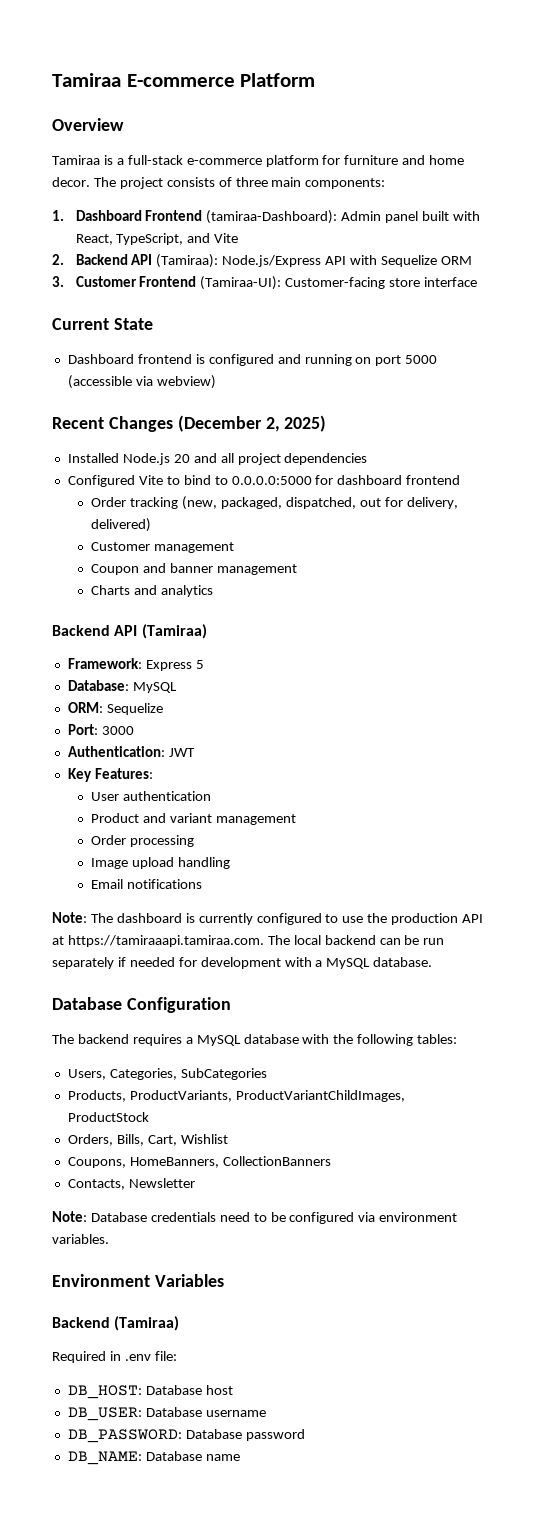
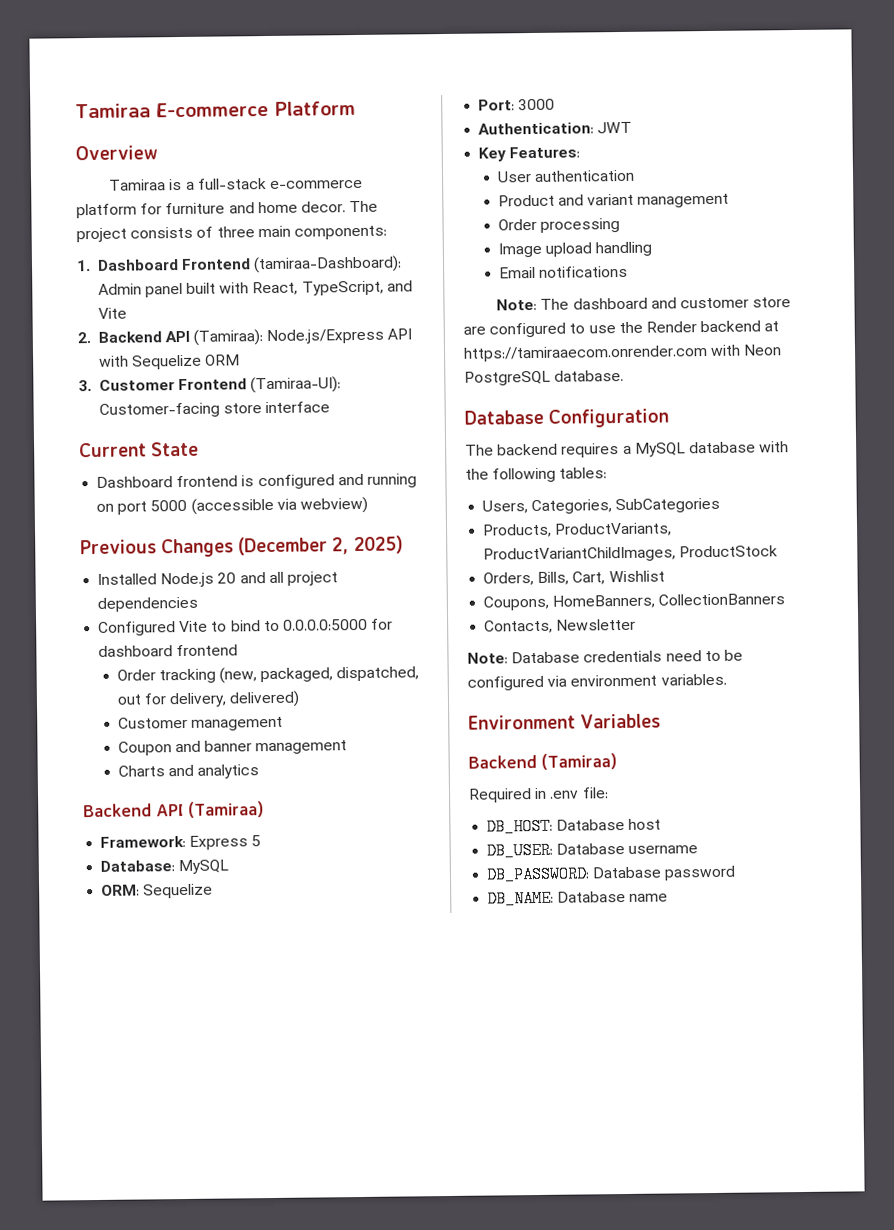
- Recent Changes (December 2, 2025)
+ Previous Changes (December 2, 2025)
- Note: The dashboard is currently configured to use the production API at https://tamiraaapi.tamiraa.com. The local backend can be run separately if needed for development with a MySQL database.
+ Note: The dashboard and customer store are configured to use the Render backend at https://tamiraaecom.onrender.com with Neon PostgreSQL database.

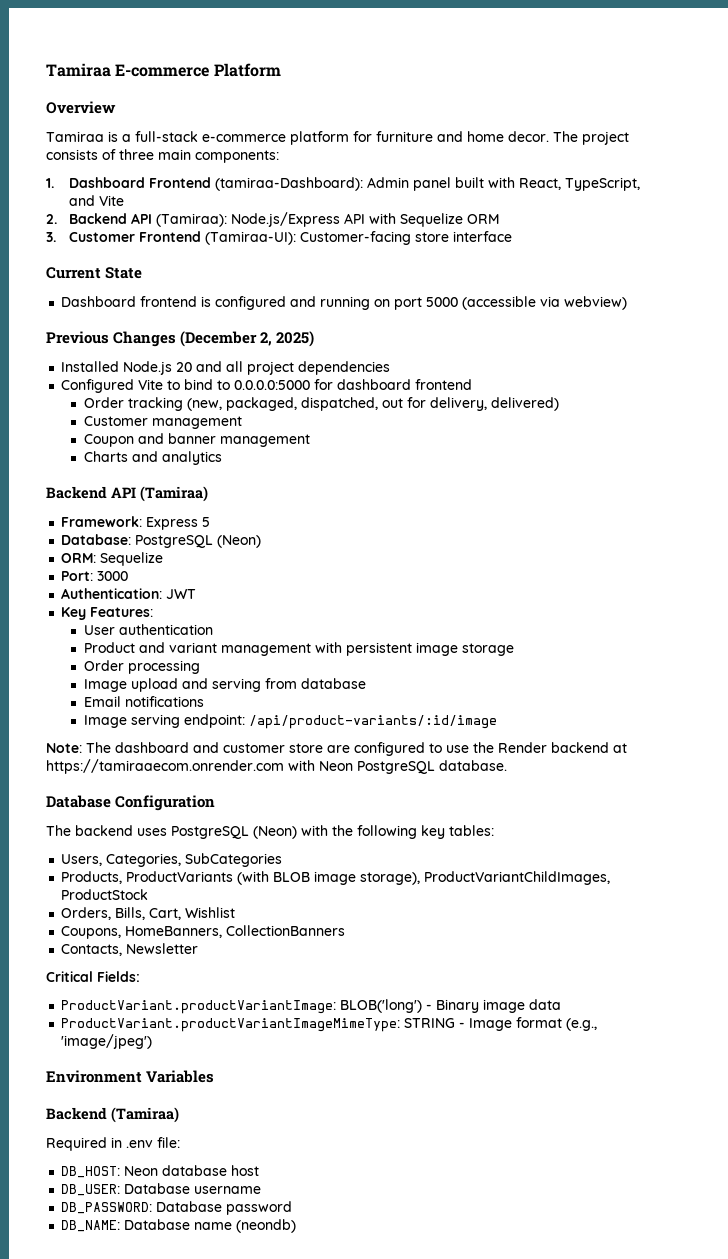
- Database: MySQL
+ Database: PostgreSQL (Neon)
- Product and variant management
+ Product and variant management with persistent image storage
- Image upload handling
+ Image upload and serving from database
  Email notifications
+ Image serving endpoint: /api/product-variants/:id/image
- The backend requires a MySQL database with the following tables:
+ The backend uses PostgreSQL (Neon) with the following key tables:
- Products, ProductVariants, ProductVariantChildImages, ProductStock
+ Products, ProductVariants (with BLOB image storage), ProductVariantChildImages, ProductStock
- Note: Database credentials need to be configured via environment variables.
+ Critical Fields:
+ ProductVariant.productVariantImage: BLOB('long') - Binary image data
+ ProductVariant.productVariantImageMimeType: STRING - Image format (e.g., 'image/jpeg')
- DB_HOST: Database host
+ DB_HOST: Neon database host
- DB_NAME: Database name
+ DB_NAME: Database name (neondb)

